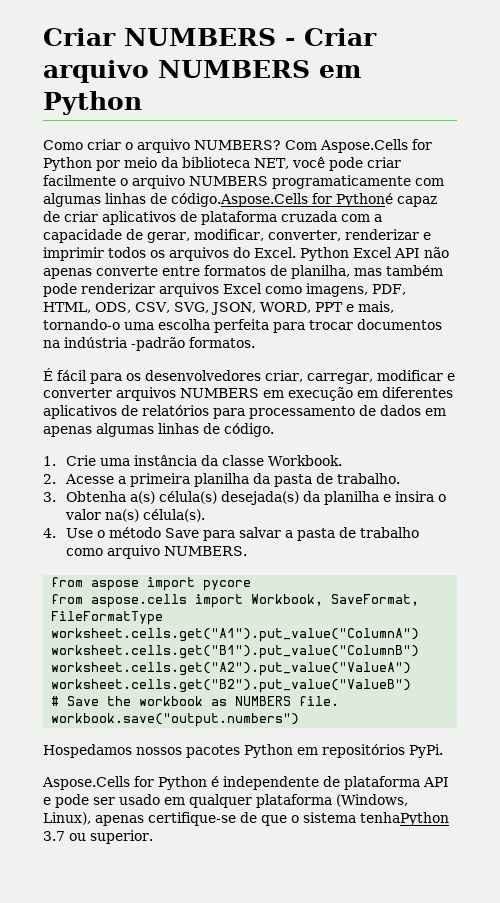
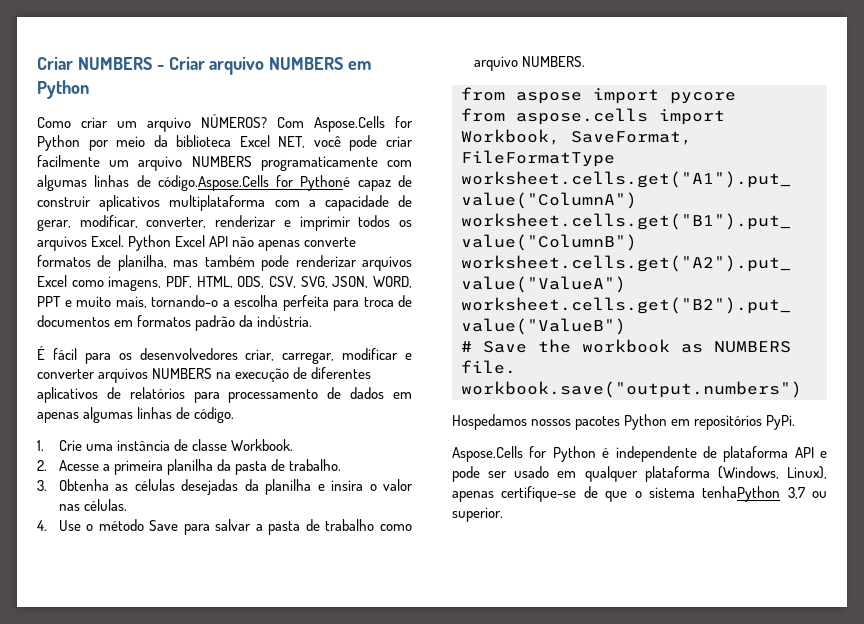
- Como criar o arquivo NUMBERS?
+ Como criar um arquivo NÚMEROS?
- Com Aspose.Cells for Python por meio da biblioteca NET, você pode criar facilmente o arquivo NUMBERS programaticamente com algumas linhas de código.Aspose.Cells for Pythoné capaz de criar aplicativos de plataforma cruzada com a capacidade de gerar, modificar, converter, renderizar e imprimir todos os arquivos do Excel.
+ Com Aspose.Cells for Python por meio da biblioteca Excel NET, você pode criar facilmente um arquivo NUMBERS programaticamente com algumas linhas de código.Aspose.Cells for Pythoné capaz de construir aplicativos multiplataforma com a capacidade de gerar, modificar, converter, renderizar e imprimir todos os arquivos Excel.
- Python Excel API não apenas converte entre formatos de planilha, mas também pode renderizar arquivos Excel como imagens, PDF, HTML, ODS, CSV, SVG, JSON, WORD, PPT e mais, tornando-o uma escolha perfeita para trocar documentos na indústria -padrão formatos.
+ Python Excel API não apenas converte formatos de planilha, mas também pode renderizar arquivos Excel como imagens, PDF, HTML, ODS, CSV, SVG, JSON, WORD, PPT e muito mais, tornando-o a escolha perfeita para troca de documentos em formatos padrão da indústria.
- É fácil para os desenvolvedores criar, carregar, modificar e converter arquivos NUMBERS em execução em diferentes aplicativos de relatórios para processamento de dados em apenas algumas linhas de código.
+ É fácil para os desenvolvedores criar, carregar, modificar e converter arquivos NUMBERS na execução de diferentes aplicativos de relatórios para processamento de dados em apenas algumas linhas de código.
- 1. Crie uma instância da classe Workbook.
+ 1. Crie uma instância de classe Workbook.
- 3. Obtenha a(s) célula(s) desejada(s) da planilha e insira o valor na(s) célula(s).
+ 3. Obtenha as células desejadas da planilha e insira o valor nas células.
- Aspose.Cells for Python é independente de plataforma API e pode ser usado em qualquer plataforma (Windows, Linux), apenas certifique-se de que o sistema tenhaPython 3.7 ou superior.
+ Aspose.Cells for Python é independente de plataforma API e pode ser usado em qualquer plataforma (Windows, Linux), apenas certifique-se de que o sistema tenhaPython 3,7 ou superior.

